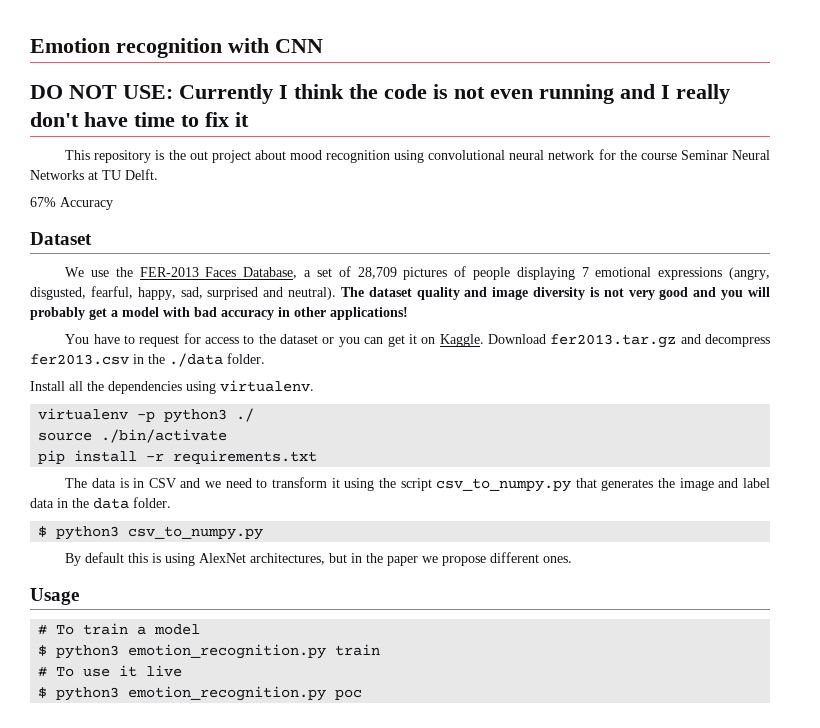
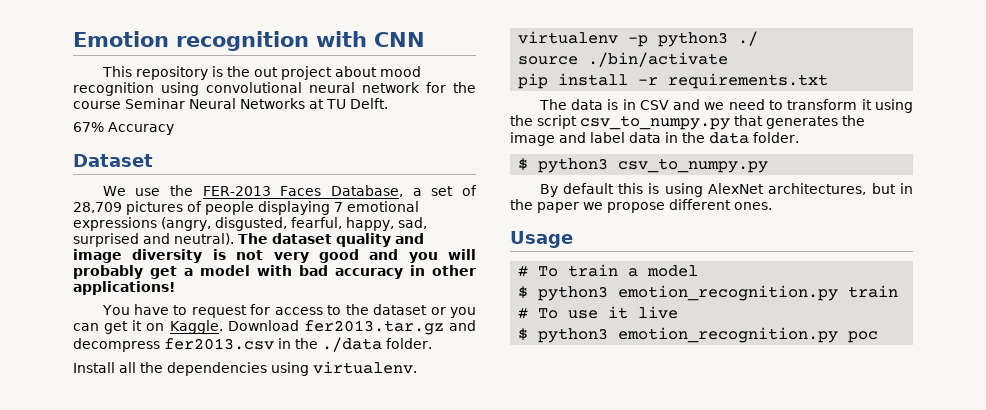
- DO NOT USE: Currently I think the code is not even running and I really don't have time to fix it

